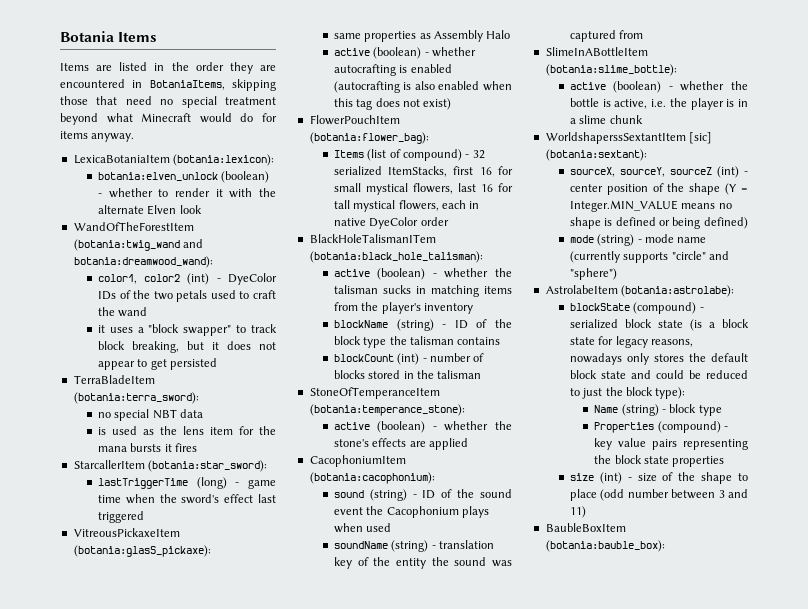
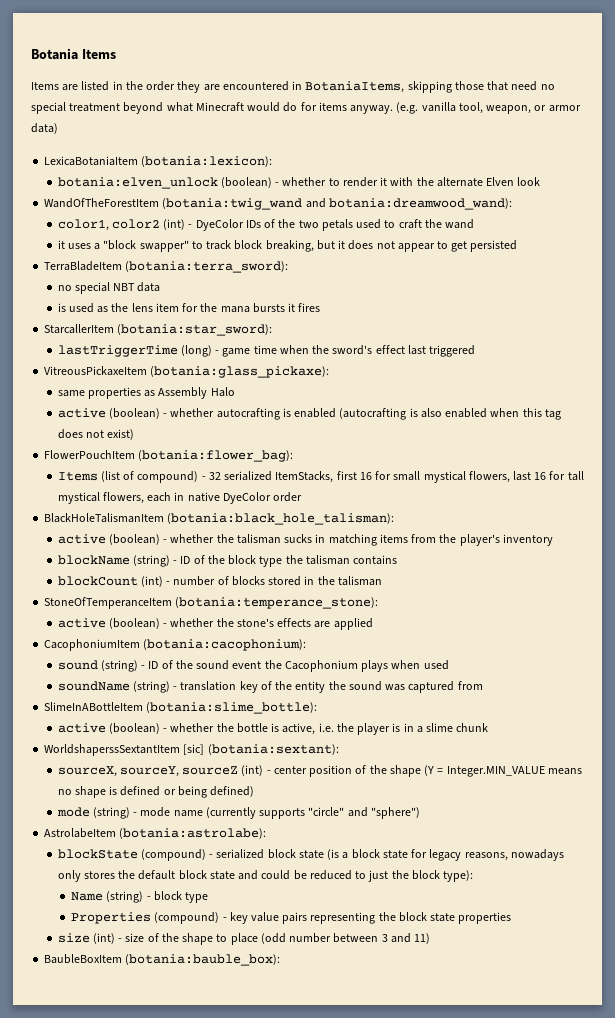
+ (e.g. vanilla tool, weapon, or armor data)
- VitreousPickaxeItem (botania:glasS_pickaxe):
+ VitreousPickaxeItem (botania:glass_pickaxe):
- BlackHoleTalismanITem (botania:black_hole_talisman):
+ BlackHoleTalismanItem (botania:black_hole_talisman):

